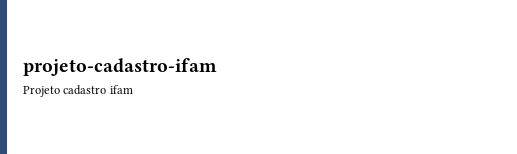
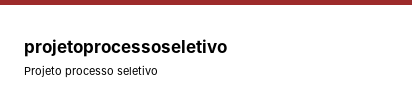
- projeto-cadastro-ifam
+ projetoprocessoseletivo
- Projeto cadastro ifam
+ Projeto processo seletivo

